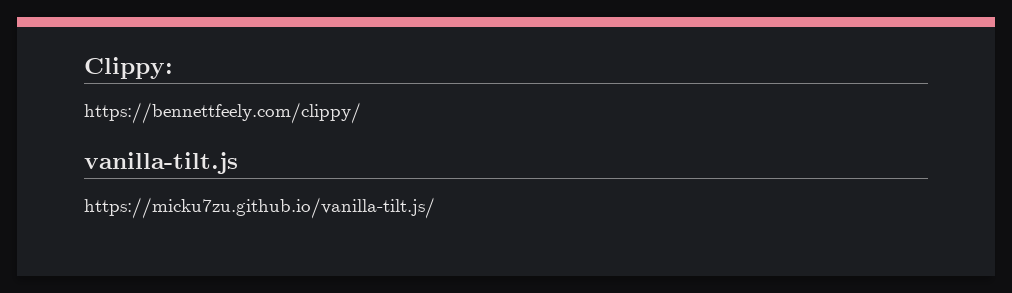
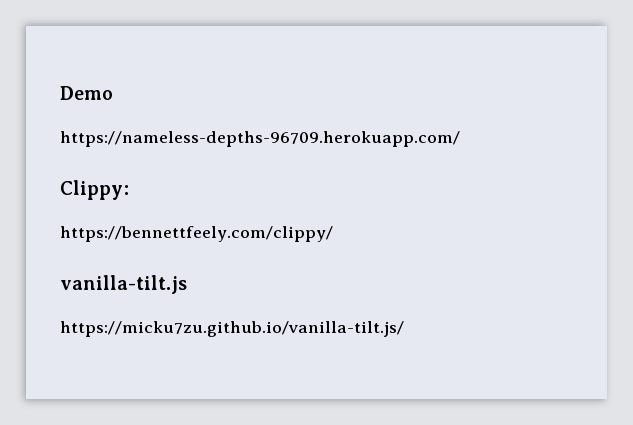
+ Demo
+ https://nameless-depths-96709.herokuapp.com/

